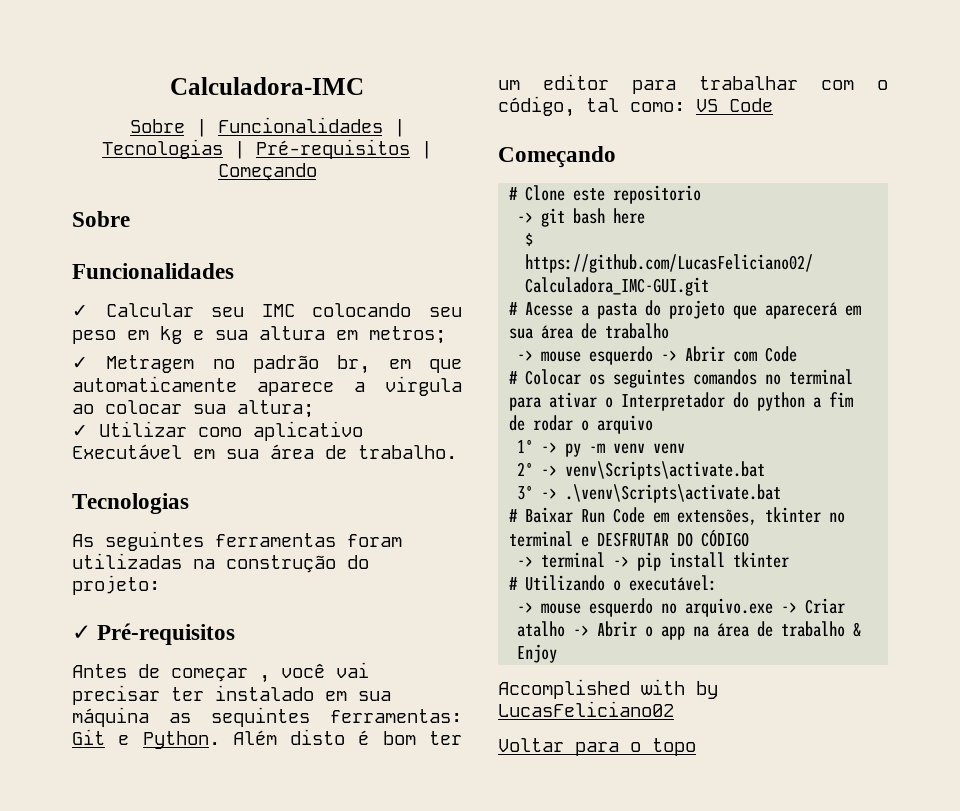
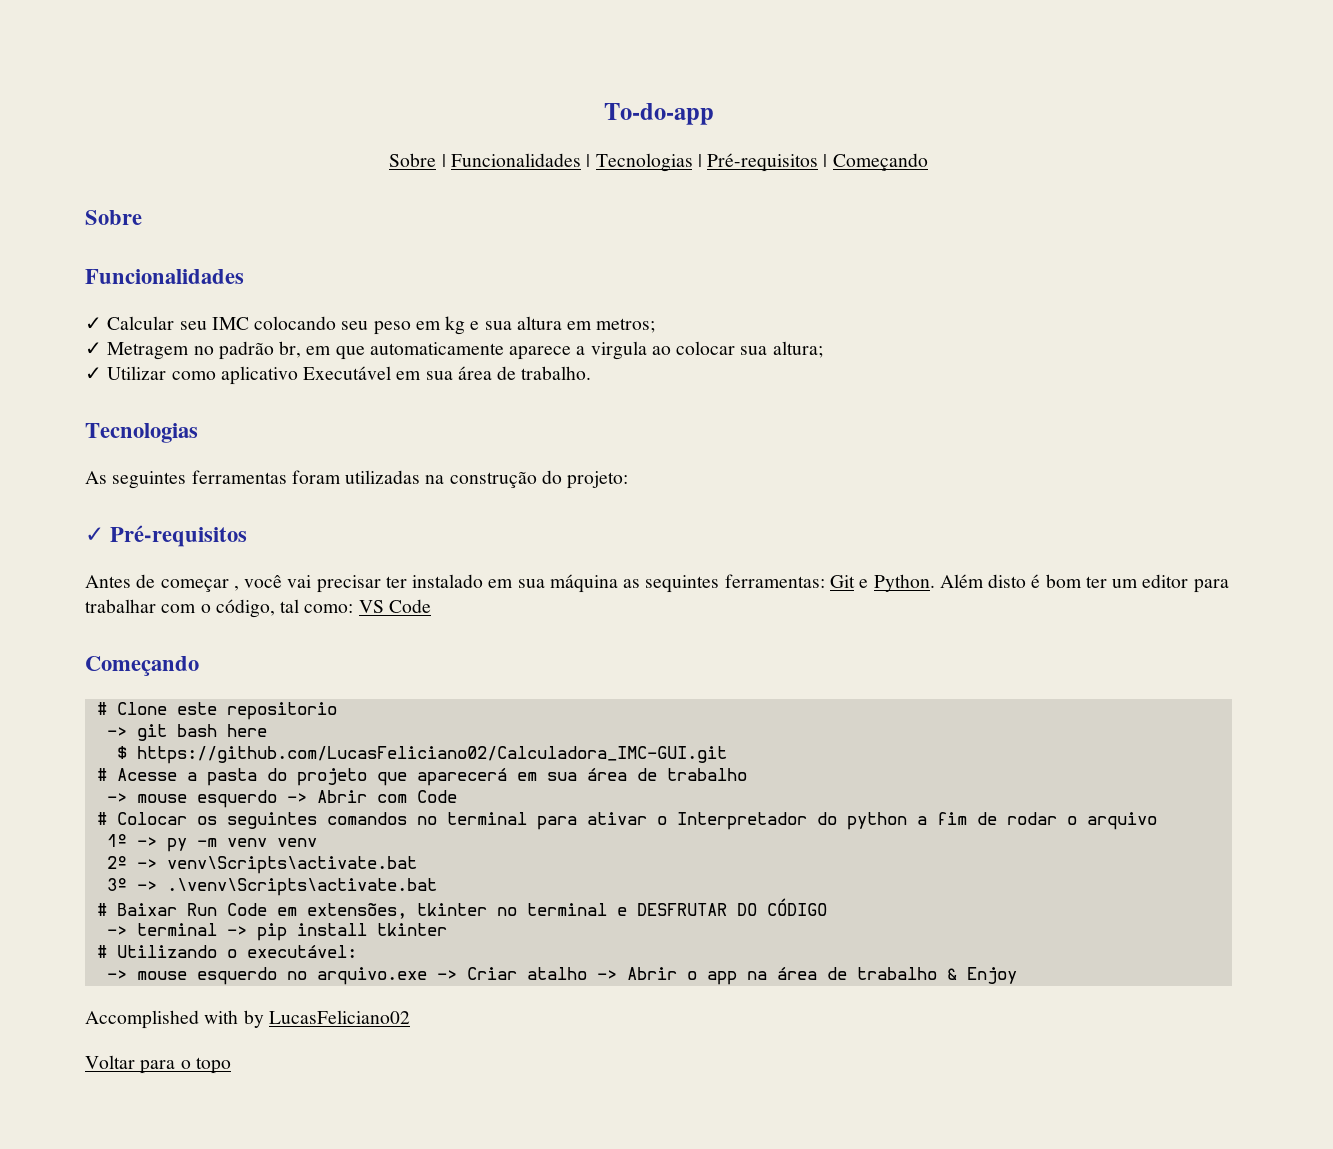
- Calculadora-IMC
+ To-do-app

